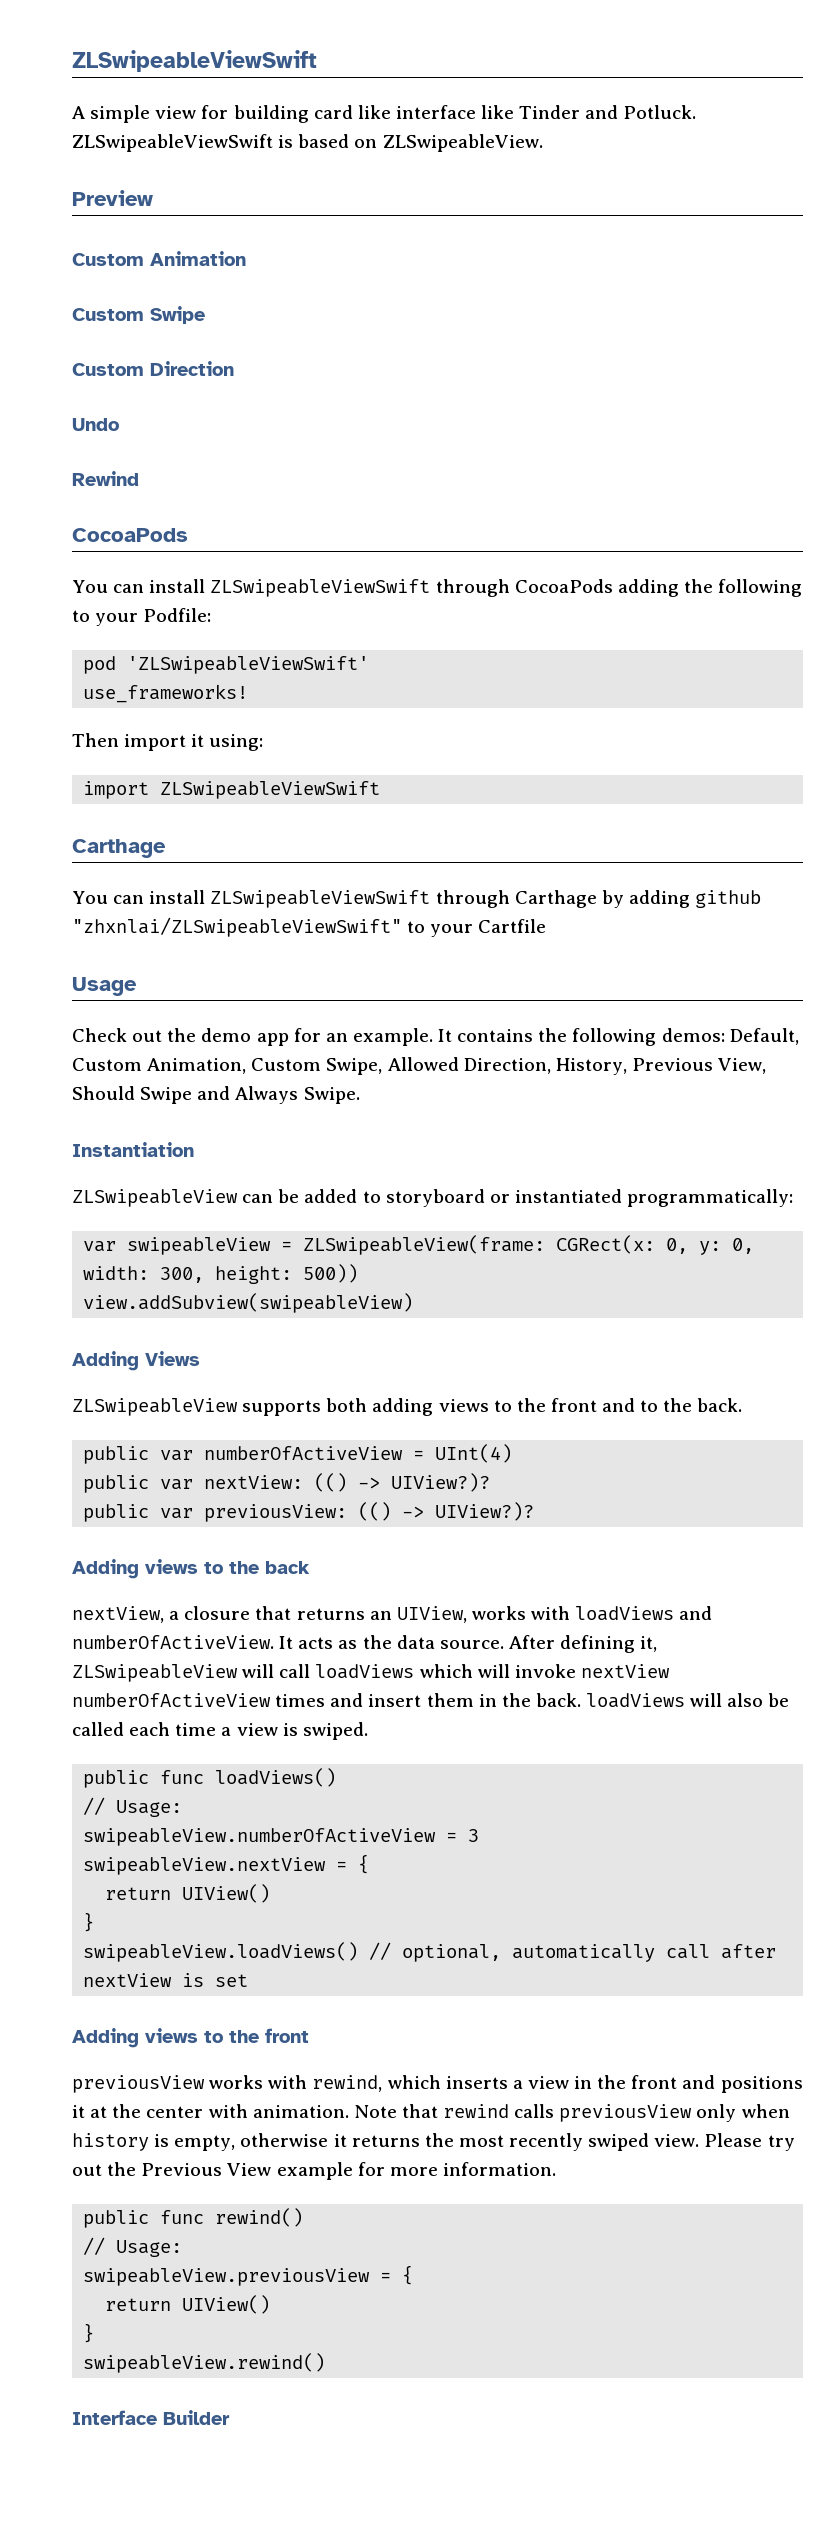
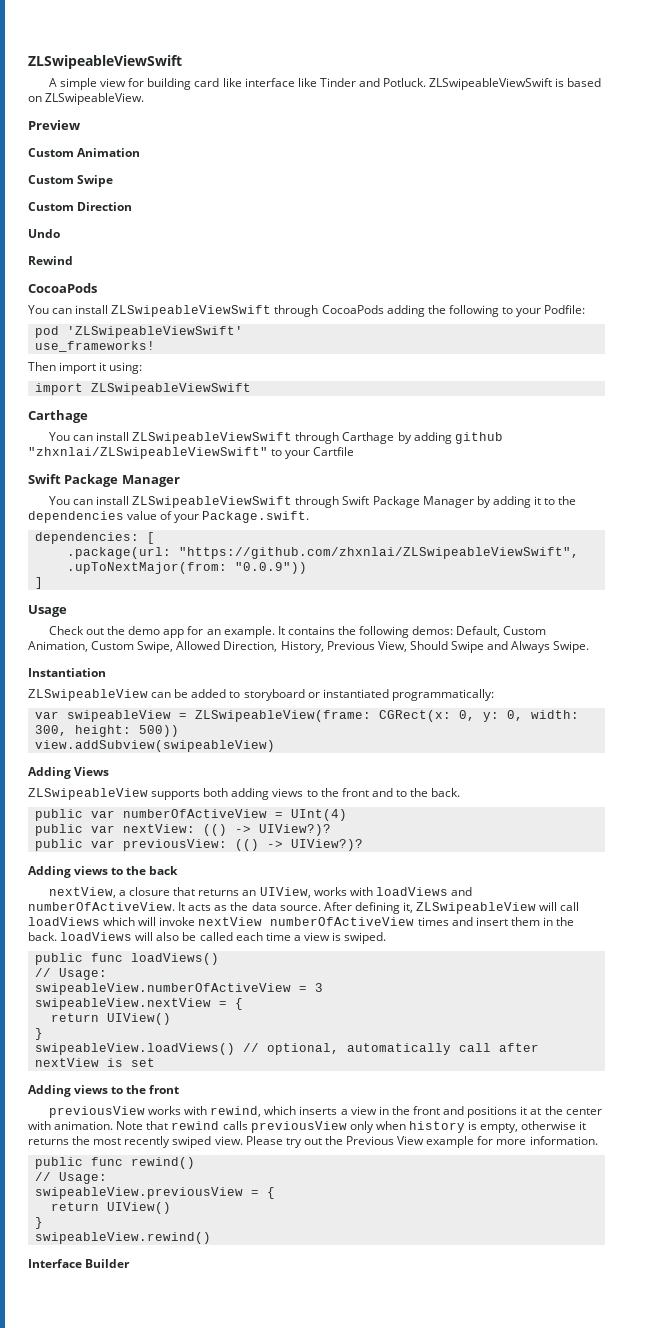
  You can install ZLSwipeableViewSwift through Carthage by adding github "zhxnlai/ZLSwipeableViewSwift" to your Cartfile
+ Swift Package Manager
+ You can install ZLSwipeableViewSwift through Swift Package Manager by adding it to the dependencies value of your Package.swift.
+ dependencies: [
+ .package(url: "https://github.com/zhxnlai/ZLSwipeableViewSwift", .upToNextMajor(from: "0.0.9"))
+ ]

